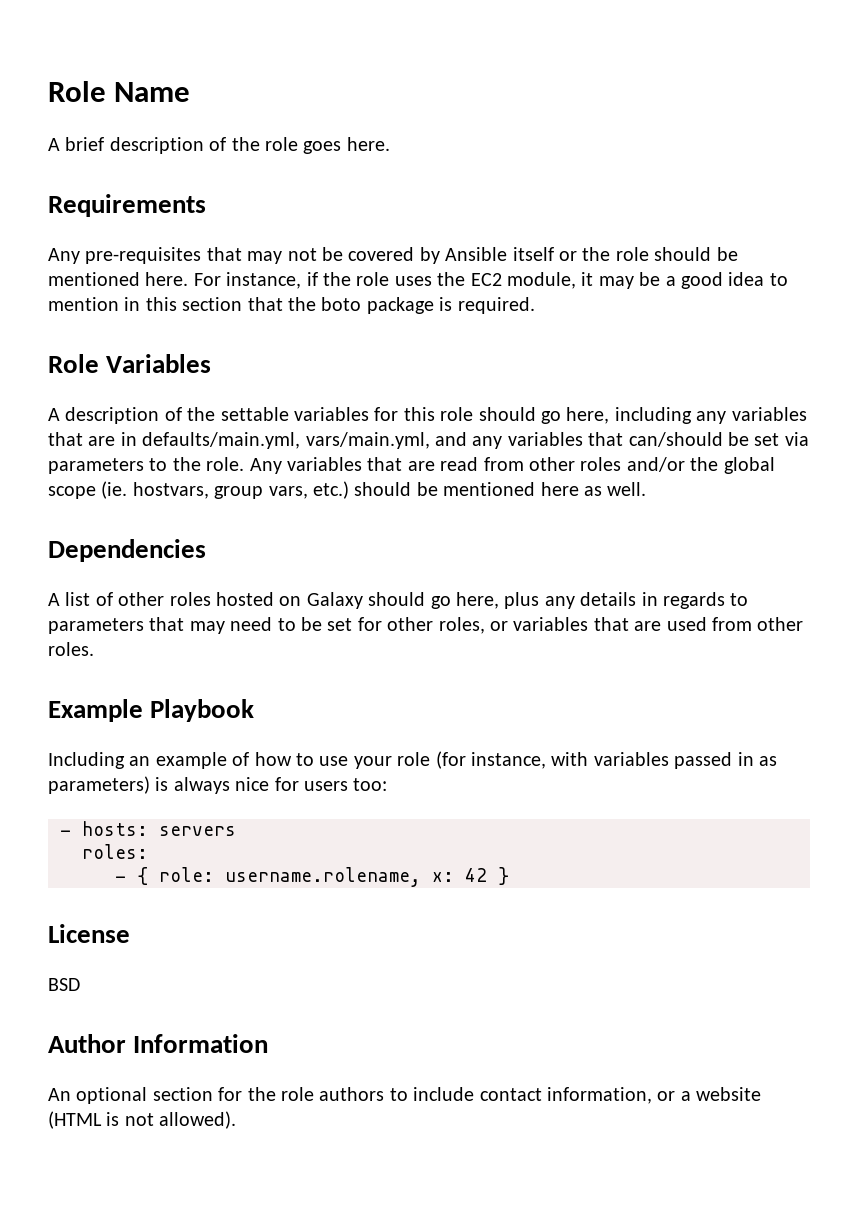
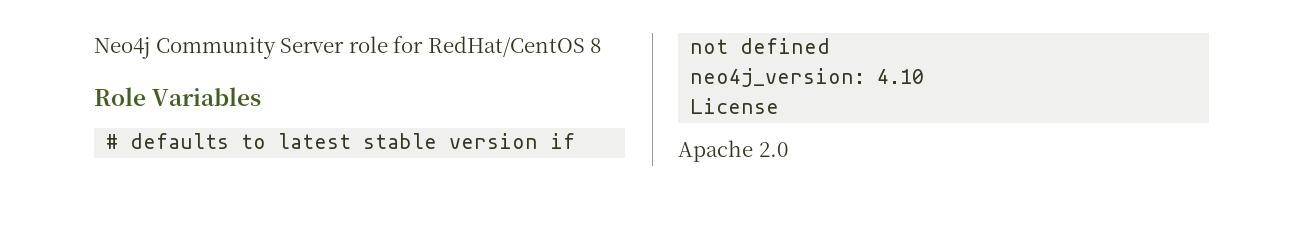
- Role Name
- A brief description of the role goes here.
- Requirements
- Any pre-requisites that may not be covered by Ansible itself or the role should be mentioned here. For instance, if the role uses the EC2 module, it may be a good idea to mention in this section that the boto package is required.
+ Neo4j Community Server role for RedHat/CentOS 8
  Role Variables
- A description of the settable variables for this role should go here, including any variables that are in defaults/main.yml, vars/main.yml, and any variables that can/should be set via parameters to the role. Any variables that are read from other roles and/or the global scope (ie. hostvars, group vars, etc.) should be mentioned here as well.
- Dependencies
- A list of other roles hosted on Galaxy should go here, plus any details in regards to parameters that may need to be set for other roles, or variables that are used from other roles.
- Example Playbook
- Including an example of how to use your role (for instance, with variables passed in as parameters) is always nice for users too:
- - hosts: servers
- roles:
- - { role: username.rolename, x: 42 }
+ # defaults to latest stable version if not defined
+ neo4j_version: 4.10
  License
- BSD
- Author Information
- An optional section for the role authors to include contact information, or a website (HTML is not allowed).
+ Apache 2.0

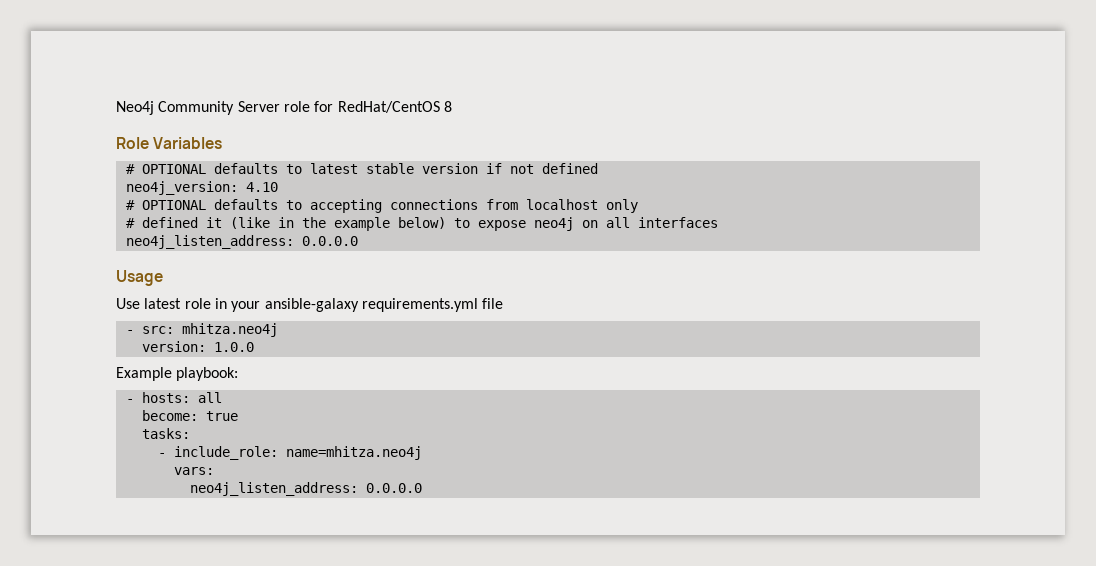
- # defaults to latest stable version if not defined
+ # OPTIONAL defaults to latest stable version if not defined
- License
- Apache 2.0
+ # OPTIONAL defaults to accepting connections from localhost only
+ # defined it (like in the example below) to expose neo4j on all interfaces
+ neo4j_listen_address: 0.0.0.0
+ Usage
+ Use latest role in your ansible-galaxy requirements.yml file
+ - src: mhitza.neo4j
+ version: 1.0.0
+ Example playbook:
+ - hosts: all
+ become: true
+ tasks:
+ - include_role: name=mhitza.neo4j
+ vars:
+ neo4j_listen_address: 0.0.0.0

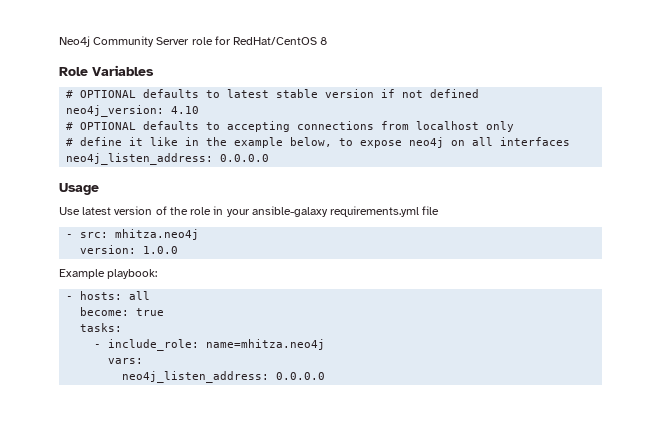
- # defined it (like in the example below) to expose neo4j on all interfaces
+ # define it like in the example below, to expose neo4j on all interfaces
- Use latest role in your ansible-galaxy requirements.yml file
+ Use latest version of the role in your ansible-galaxy requirements.yml file

